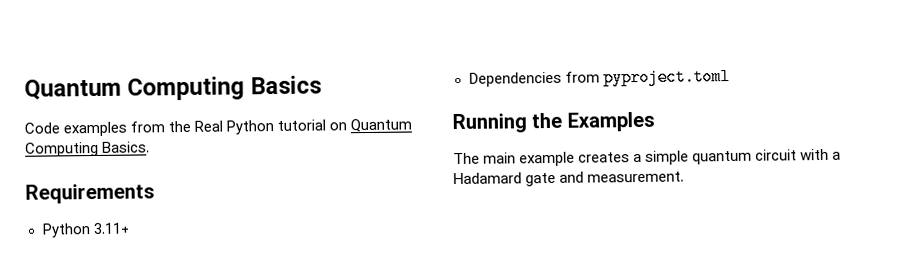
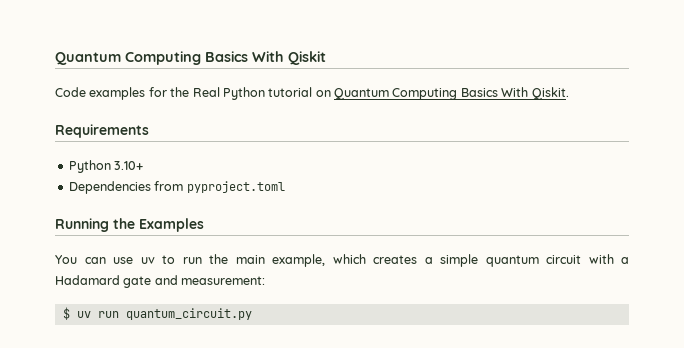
- Quantum Computing Basics
+ Quantum Computing Basics With Qiskit
- Code examples from the Real Python tutorial on Quantum Computing Basics.
+ Code examples for the Real Python tutorial on Quantum Computing Basics With Qiskit.
- Python 3.11+
+ Python 3.10+
- The main example creates a simple quantum circuit with a Hadamard gate and measurement.
+ You can use uv to run the main example, which creates a simple quantum circuit with a Hadamard gate and measurement:
+ $ uv run quantum_circuit.py

